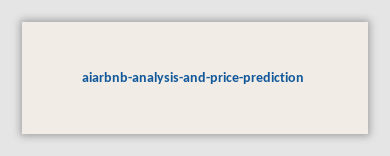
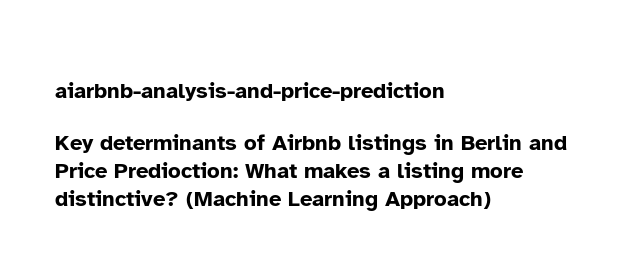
+ Key determinants of Airbnb listings in Berlin and Price Predioction: What makes a listing more distinctive? (Machine Learning Approach)

